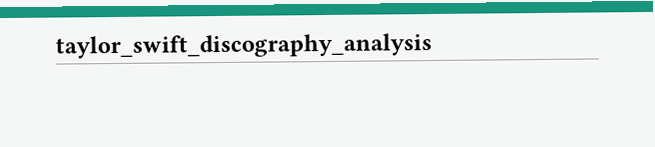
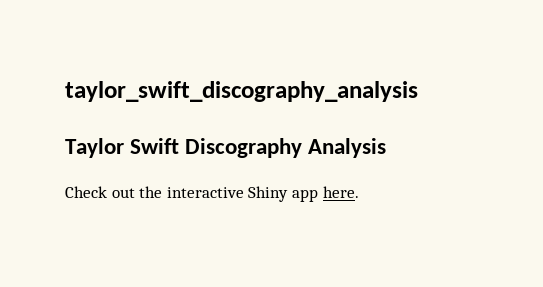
+ Taylor Swift Discography Analysis
+ Check out the interactive Shiny app here.

